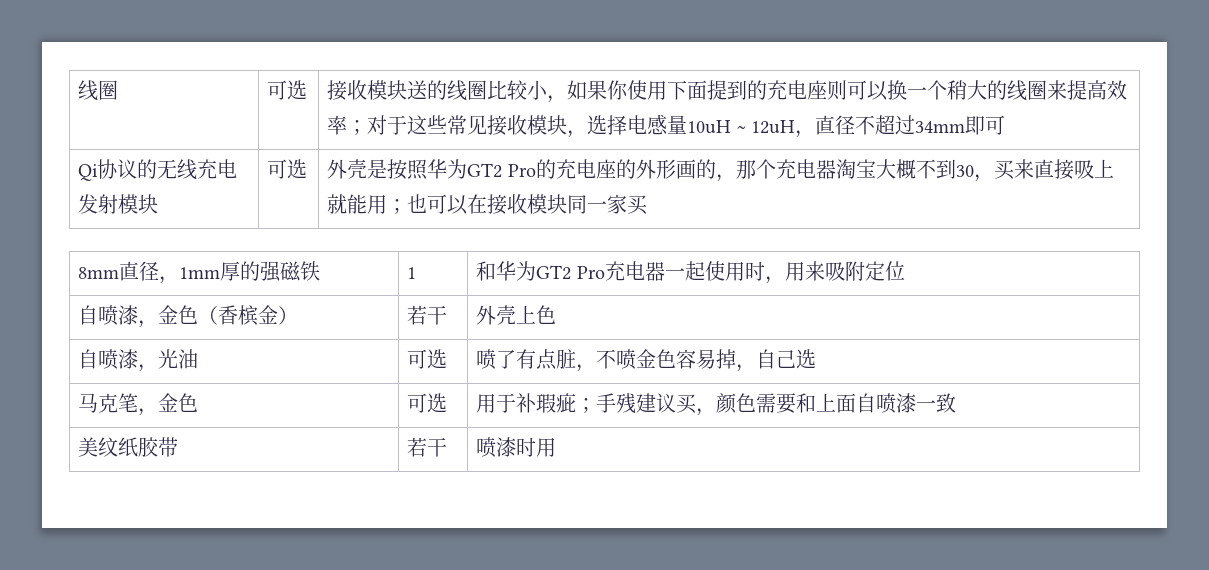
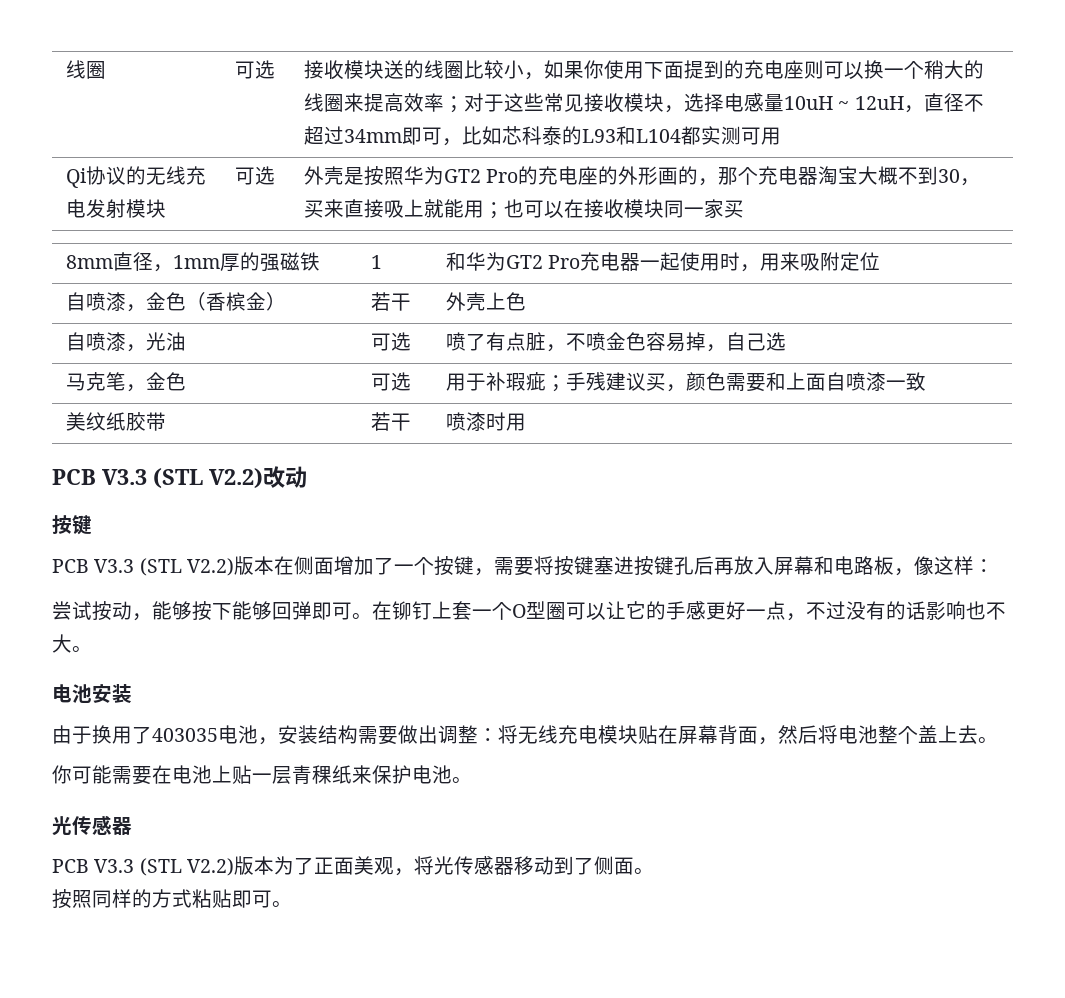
- 接收模块送的线圈比较小，如果你使用下面提到的充电座则可以换一个稍大的线圈来提高效率；对于这些常见接收模块，选择电感量10uH ~ 12uH，直径不超过34mm即可
+ 接收模块送的线圈比较小，如果你使用下面提到的充电座则可以换一个稍大的线圈来提高效率；对于这些常见接收模块，选择电感量10uH ~ 12uH，直径不超过34mm即可，比如芯科泰的L93和L104都实测可用
+ PCB V3.3 (STL V2.2)改动
+ 按键
+ PCB V3.3 (STL V2.2)版本在侧面增加了一个按键，需要将按键塞进按键孔后再放入屏幕和电路板，像这样：
+ 尝试按动，能够按下能够回弹即可。在铆钉上套一个O型圈可以让它的手感更好一点，不过没有的话影响也不大。
+ 电池安装
+ 由于换用了403035电池，安装结构需要做出调整：将无线充电模块贴在屏幕背面，然后将电池整个盖上去。
+ 你可能需要在电池上贴一层青稞纸来保护电池。
+ 光传感器
+ PCB V3.3 (STL V2.2)版本为了正面美观，将光传感器移动到了侧面。
+ 按照同样的方式粘贴即可。

